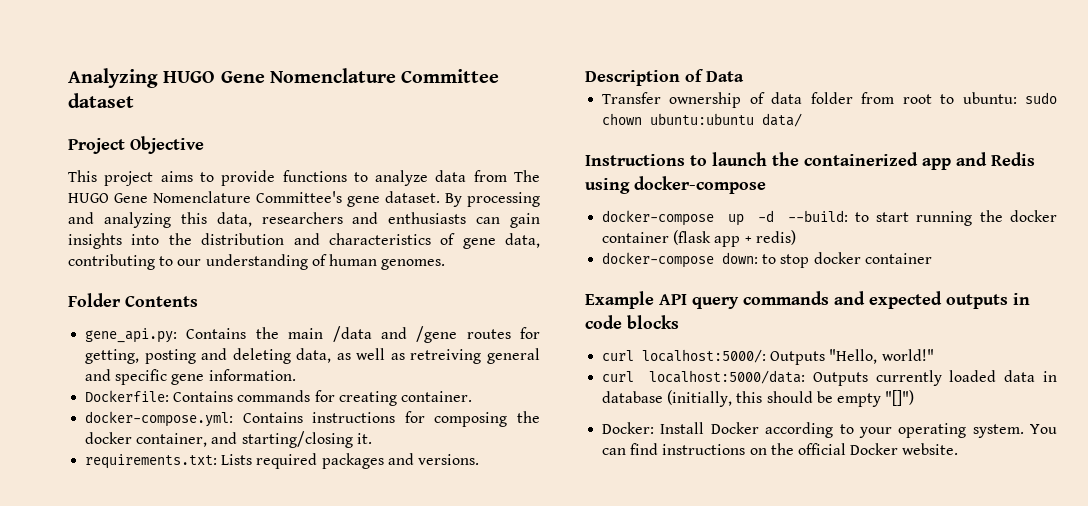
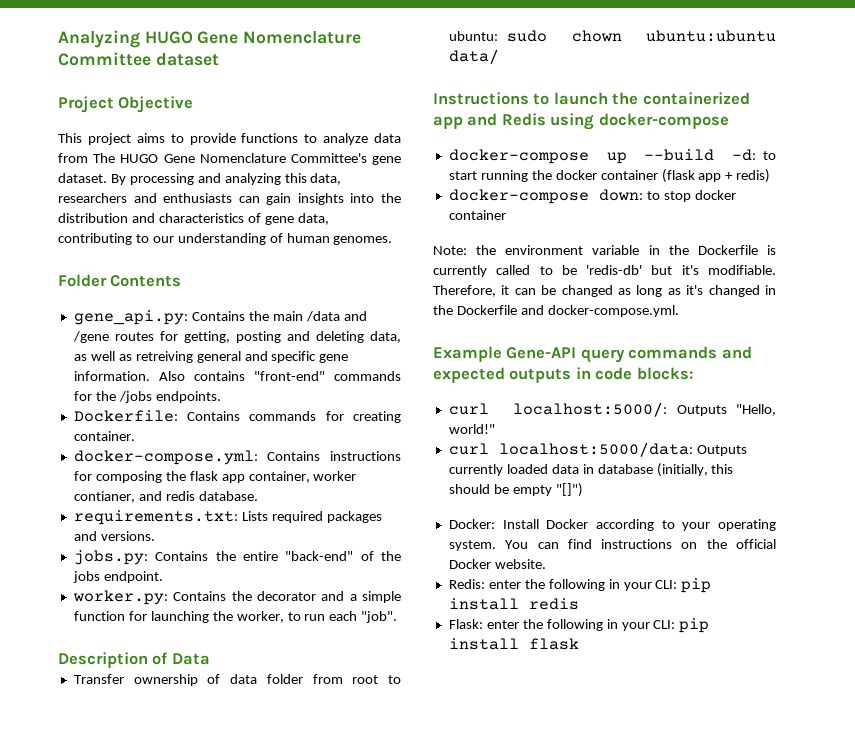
+ Also contains "front-end" commands for the /jobs endpoints.
- docker-compose.yml: Contains instructions for composing the docker container, and starting/closing it.
+ docker-compose.yml: Contains instructions for composing the flask app container, worker contianer, and redis database.
+ jobs.py: Contains the entire "back-end" of the jobs endpoint.
+ worker.py: Contains the decorator and a simple function for launching the worker, to run each "job".
- docker-compose up -d --build: to start running the docker container (flask app + redis)
+ docker-compose up --build -d: to start running the docker container (flask app + redis)
+ Note: the environment variable in the Dockerfile is currently called to be 'redis-db' but it's modifiable. Therefore, it can be changed as long as it's changed in the Dockerfile and docker-compose.yml.
- Example API query commands and expected outputs in code blocks
+ Example Gene-API query commands and expected outputs in code blocks:
+ Redis: enter the following in your CLI: pip install redis
+ Flask: enter the following in your CLI: pip install flask

